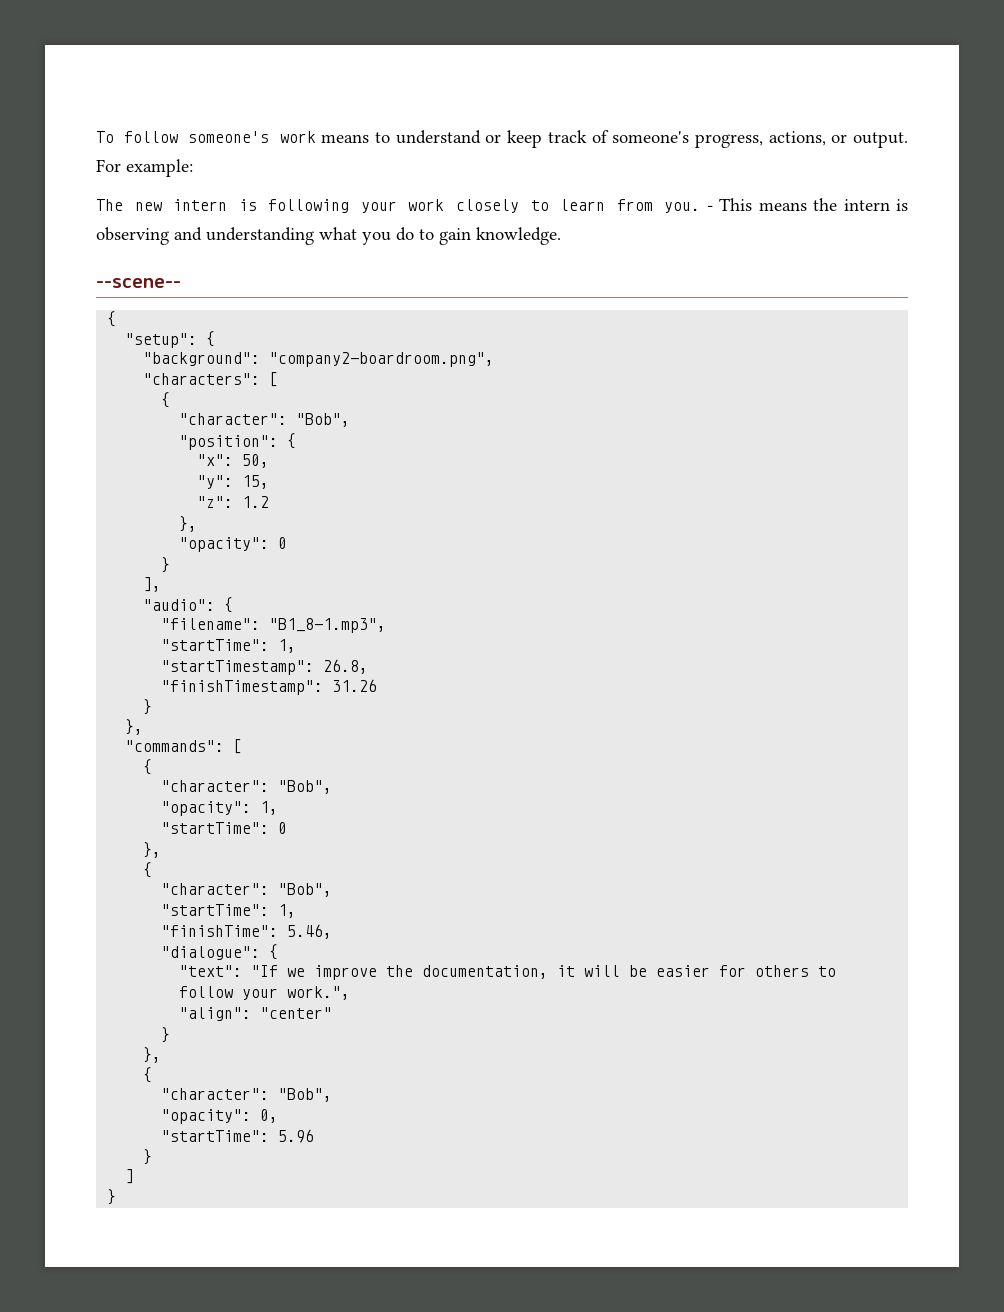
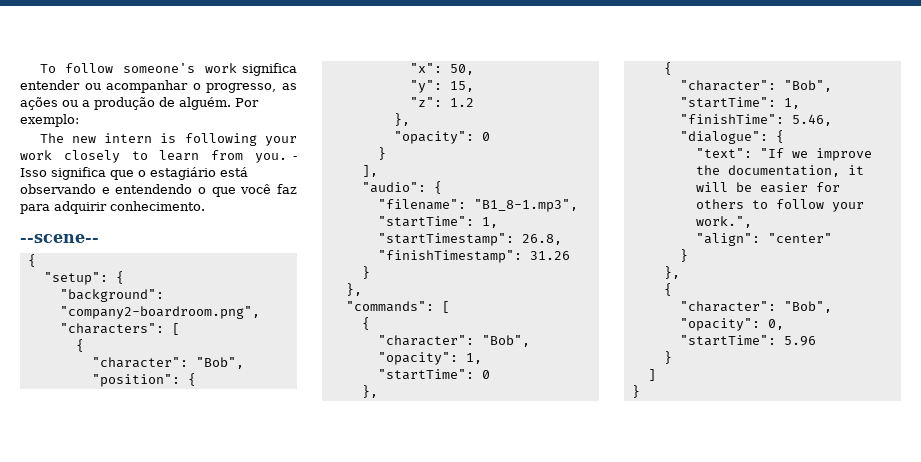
- To follow someone's work means to understand or keep track of someone's progress, actions, or output. For example:
+ To follow someone's work significa entender ou acompanhar o progresso, as ações ou a produção de alguém. Por exemplo:
- - This means the intern is observing and understanding what you do to gain knowledge.
+ - Isso significa que o estagiário está observando e entendendo o que você faz para adquirir conhecimento.

